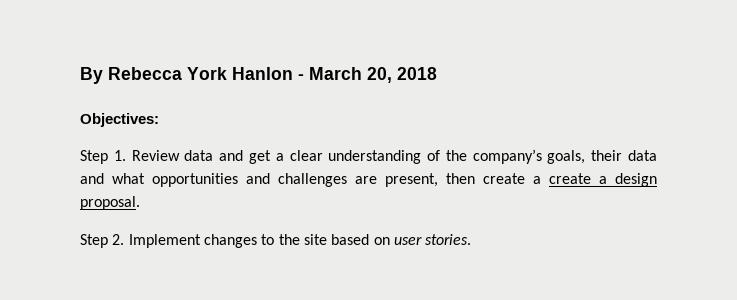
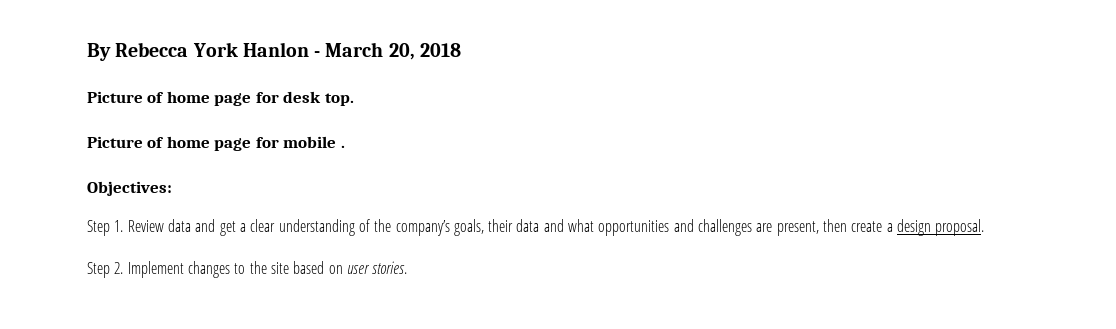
+ Picture of home page for desk top.
+ Picture of home page for mobile .
- Step 1. Review data and get a clear understanding of the company’s goals, their data and what opportunities and challenges are present, then create a create a design proposal.
+ Step 1. Review data and get a clear understanding of the company’s goals, their data and what opportunities and challenges are present, then create a design proposal.

